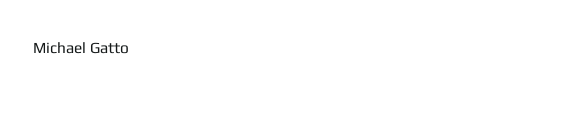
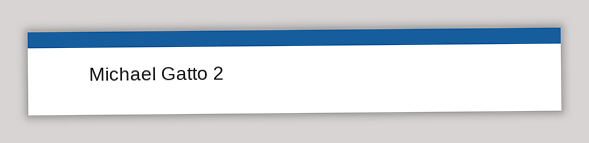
- Michael Gatto
+ Michael Gatto 2

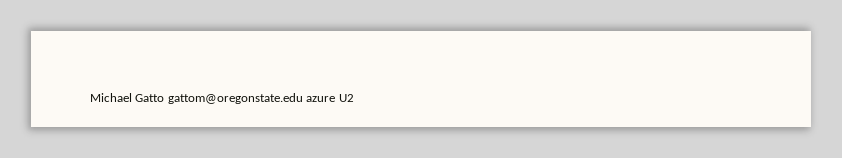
- Michael Gatto 2
+ Michael Gatto gattom@oregonstate.edu azure U2

